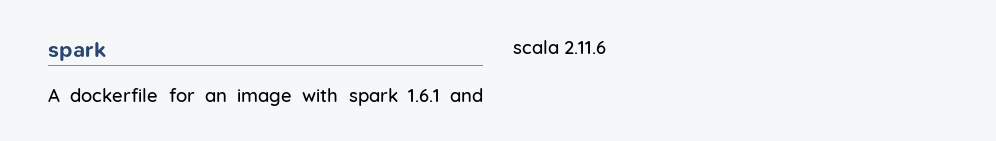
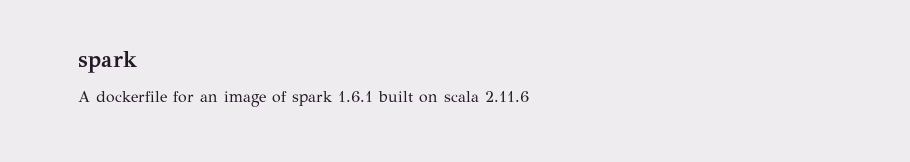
- A dockerfile for an image with spark 1.6.1 and scala 2.11.6
+ A dockerfile for an image of spark 1.6.1 built on scala 2.11.6

